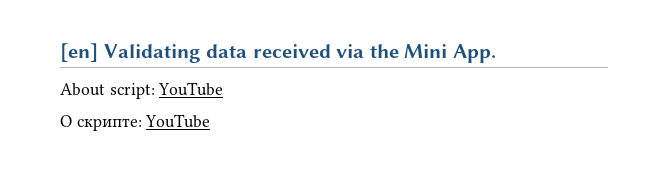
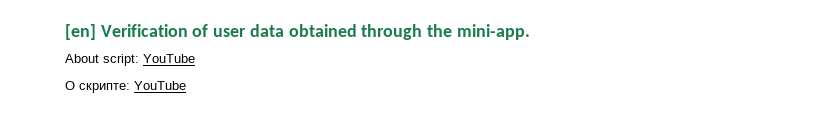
- [en] Validating data received via the Mini App.
+ [en] Verification of user data obtained through the mini-app.

